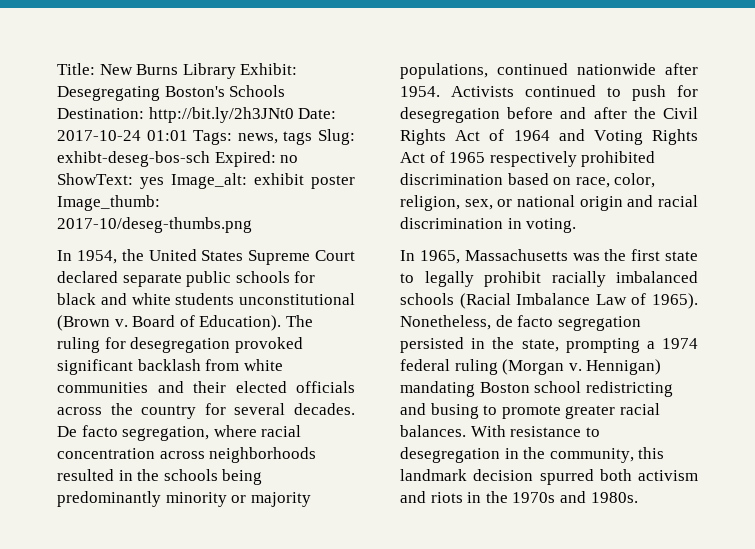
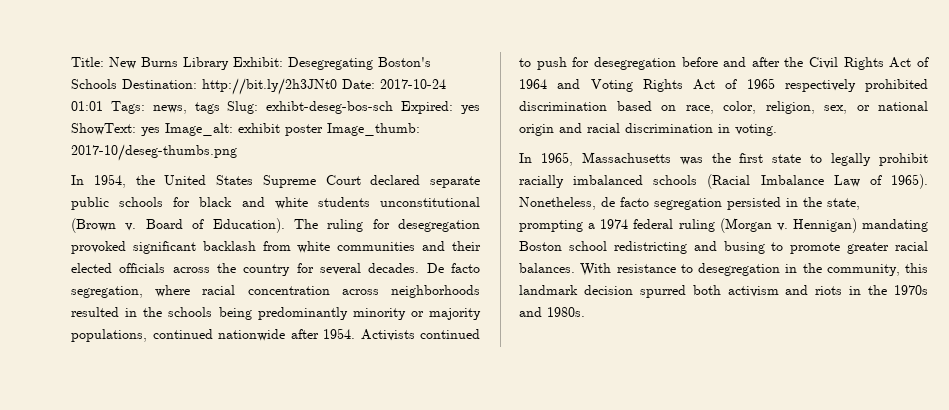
- Title: New Burns Library Exhibit: Desegregating Boston's Schools Destination: http://bit.ly/2h3JNt0 Date: 2017-10-24 01:01 Tags: news, tags Slug: exhibt-deseg-bos-sch Expired: no ShowText: yes Image_alt: exhibit poster Image_thumb: 2017-10/deseg-thumbs.png
+ Title: New Burns Library Exhibit: Desegregating Boston's Schools Destination: http://bit.ly/2h3JNt0 Date: 2017-10-24 01:01 Tags: news, tags Slug: exhibt-deseg-bos-sch Expired: yes ShowText: yes Image_alt: exhibit poster Image_thumb: 2017-10/deseg-thumbs.png

